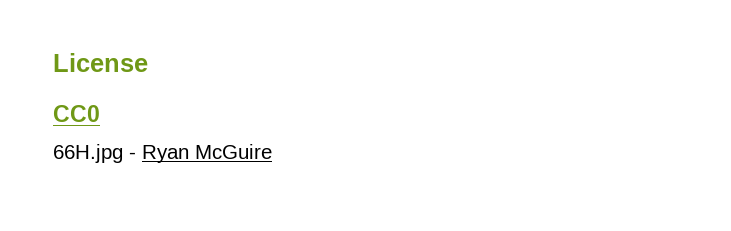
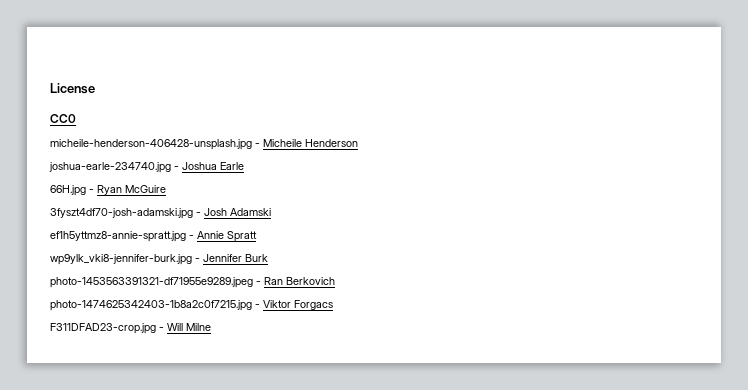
+ micheile-henderson-406428-unsplash.jpg - Micheile Henderson
+ joshua-earle-234740.jpg - Joshua Earle
  66H.jpg - Ryan McGuire
+ 3fyszt4df70-josh-adamski.jpg - Josh Adamski
+ ef1h5yttmz8-annie-spratt.jpg - Annie Spratt
+ wp9ylk_vki8-jennifer-burk.jpg - Jennifer Burk
+ photo-1453563391321-df71955e9289.jpeg - Ran Berkovich
+ photo-1474625342403-1b8a2c0f7215.jpg - Viktor Forgacs
+ F311DFAD23-crop.jpg - Will Milne

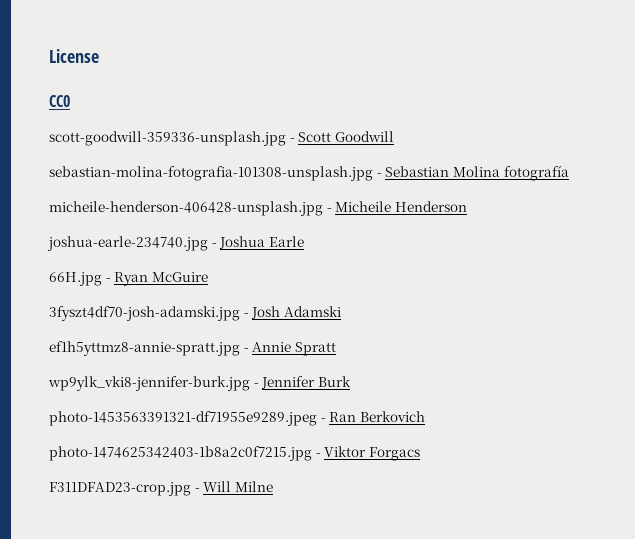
+ scott-goodwill-359336-unsplash.jpg - Scott Goodwill
+ sebastian-molina-fotografia-101308-unsplash.jpg - Sebastian Molina fotografía

